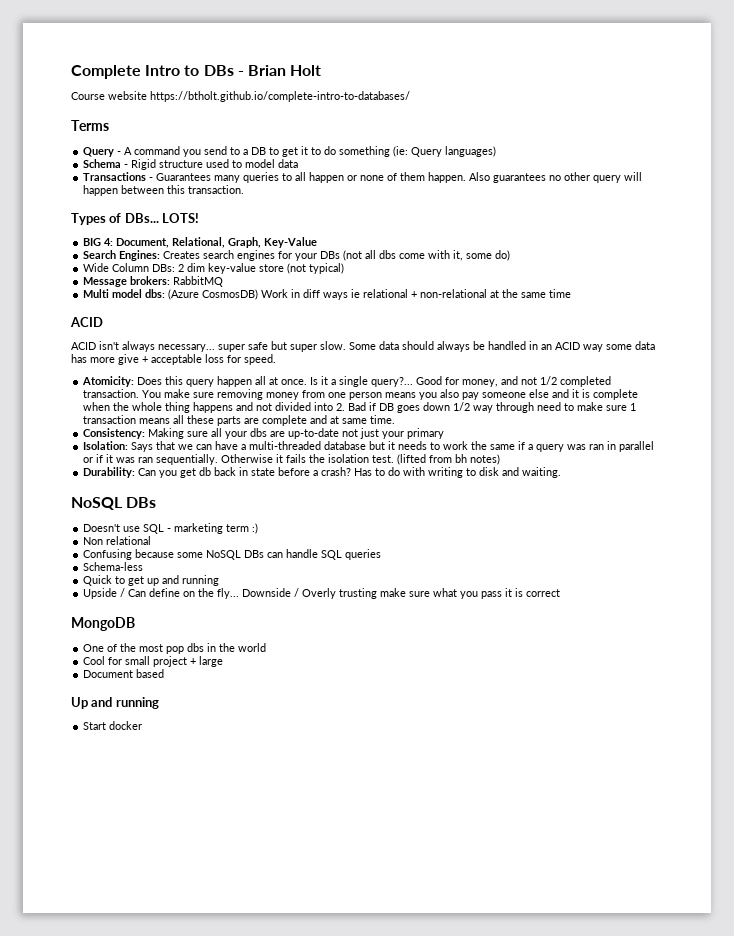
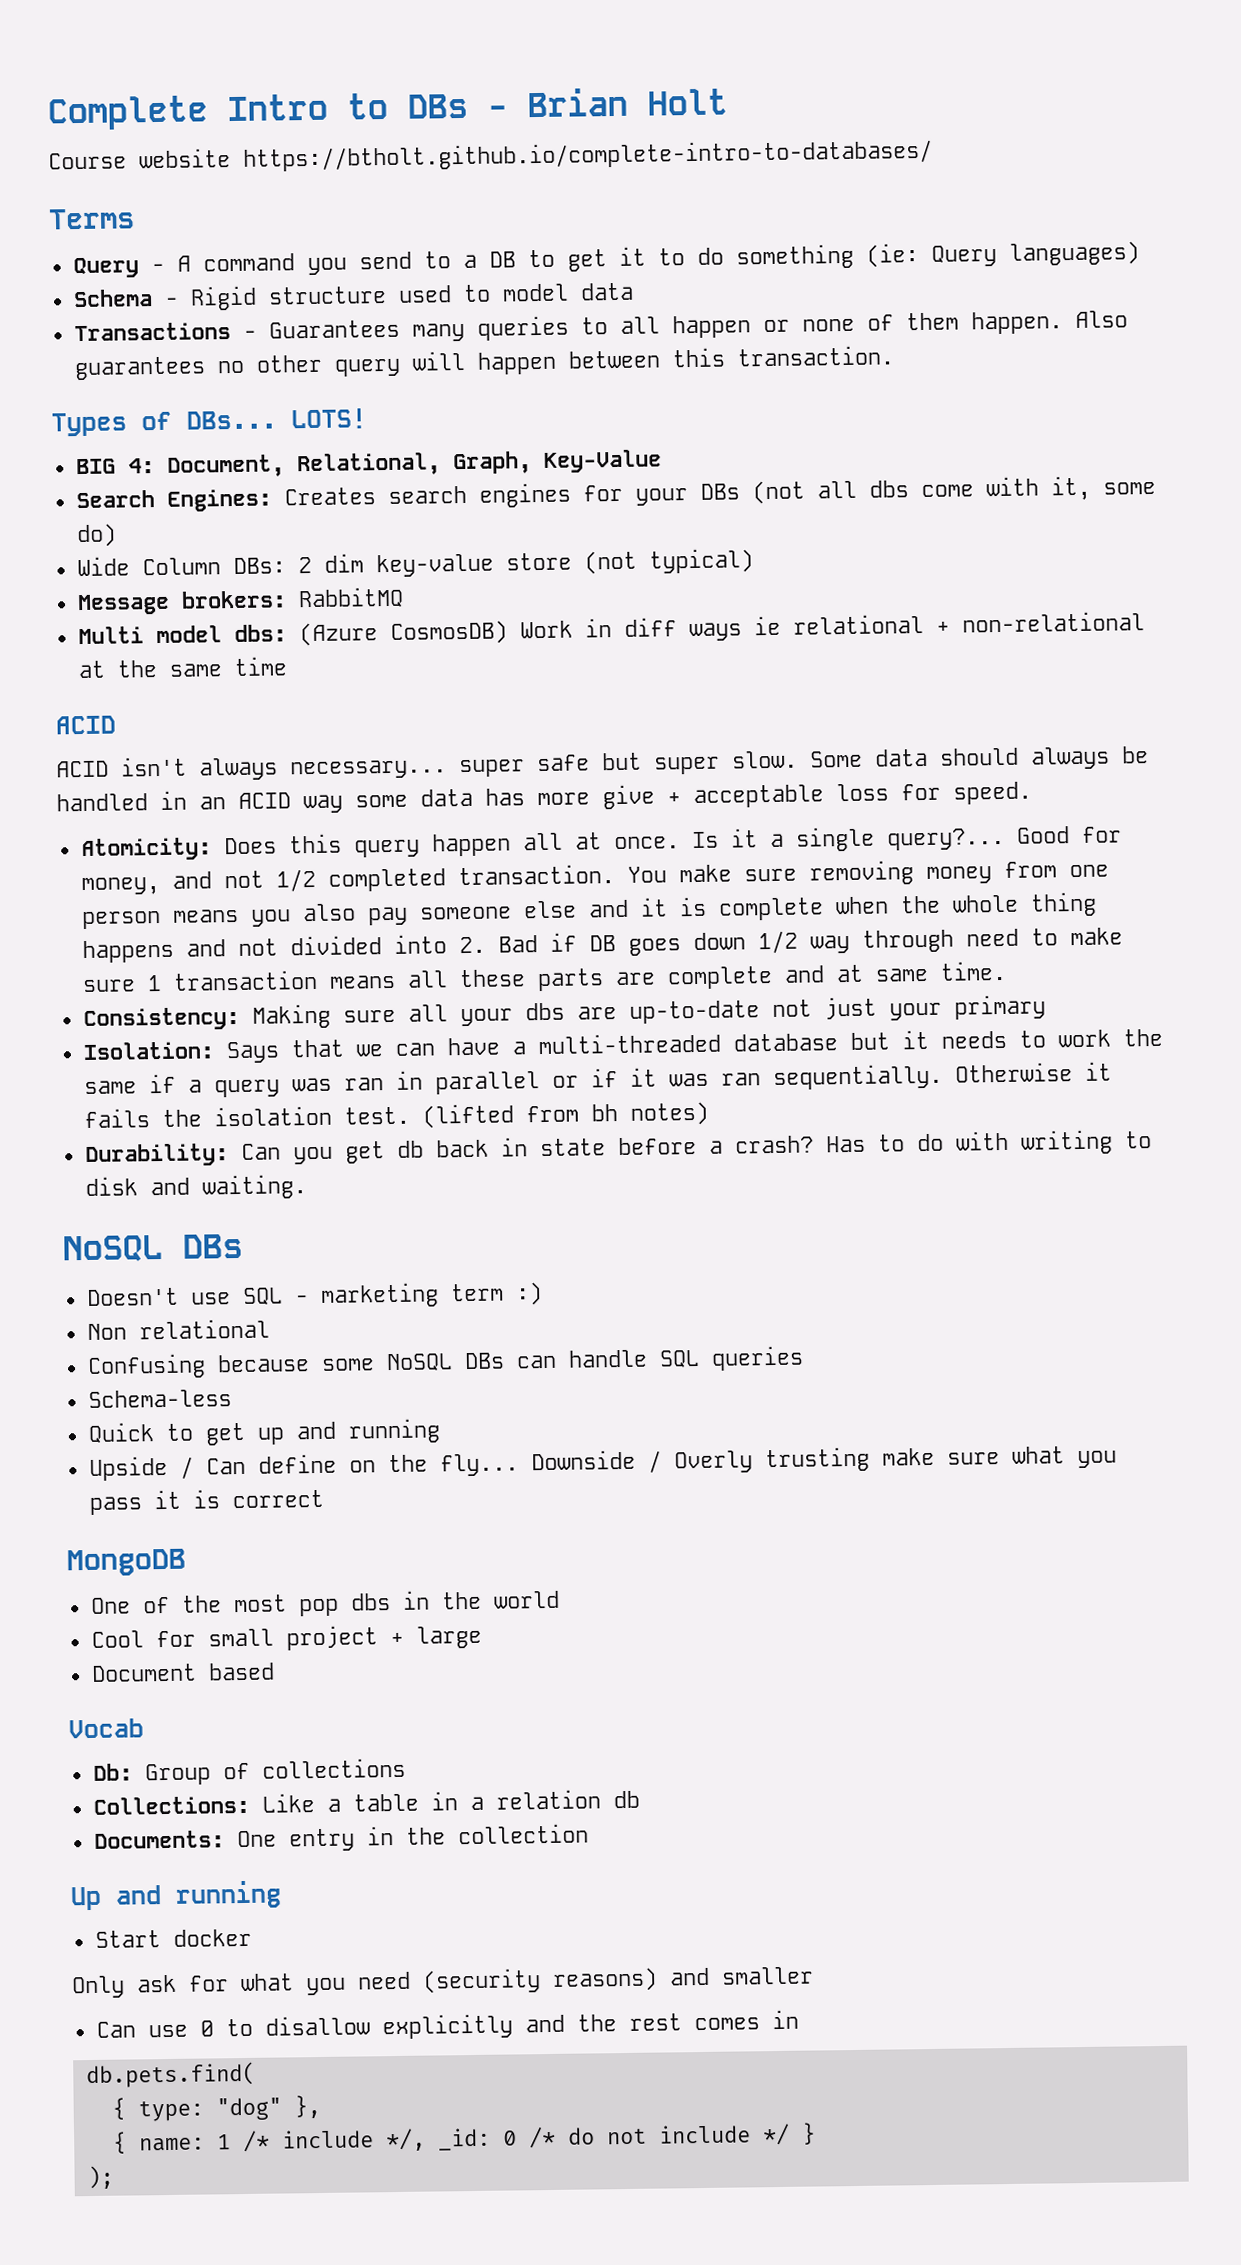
+ Vocab
+ Db: Group of collections
+ Collections: Like a table in a relation db
+ Documents: One entry in the collection
+ Only ask for what you need (security reasons) and smaller
+ Can use 0 to disallow explicitly and the rest comes in
+ db.pets.find(
+ { type: "dog" },
+ { name: 1 /* include */, _id: 0 /* do not include */ }
+ );

